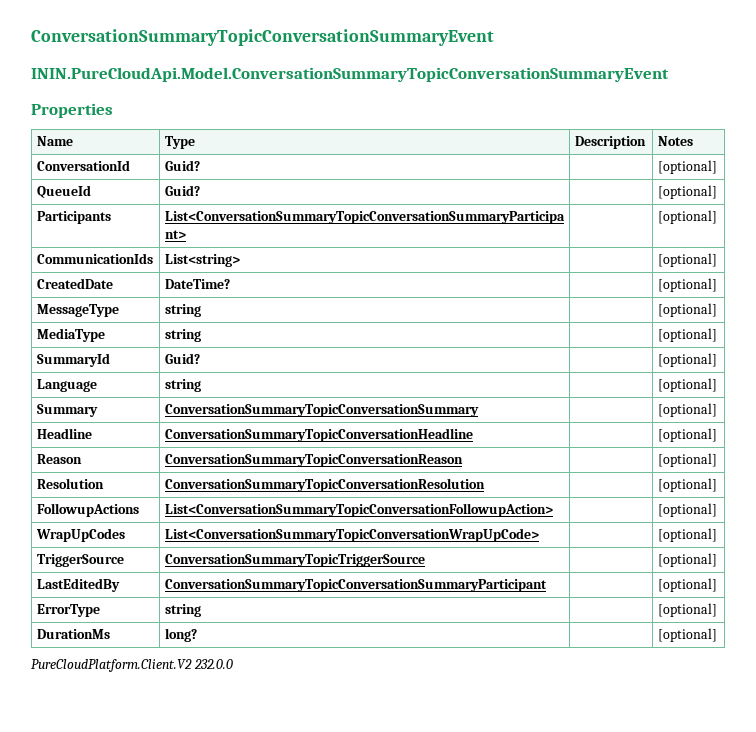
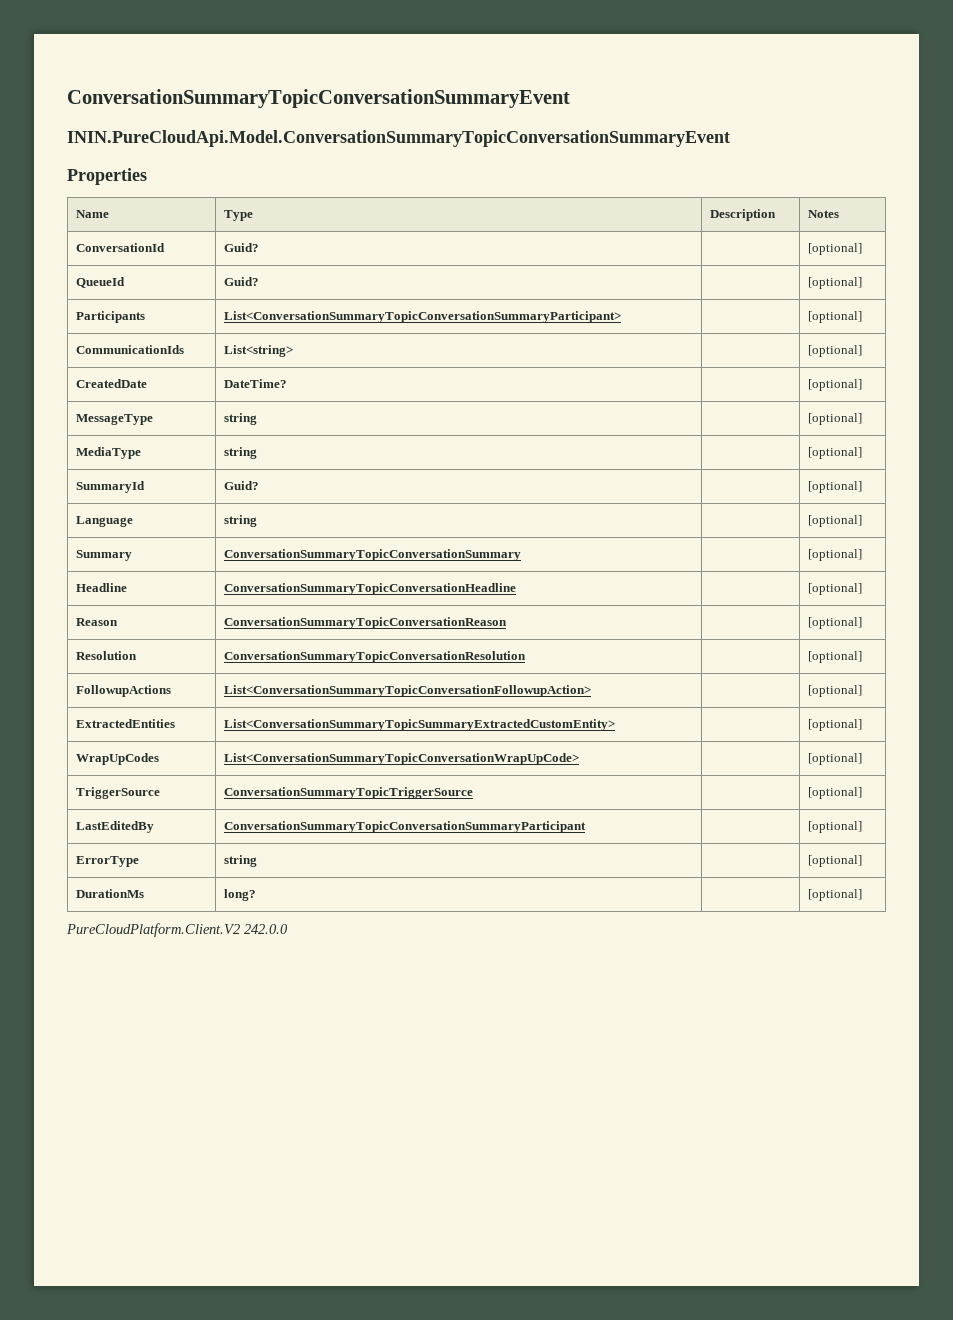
+ ExtractedEntities | List<ConversationSummaryTopicSummaryExtractedCustomEntity> | | [optional]
- PureCloudPlatform.Client.V2 232.0.0
+ PureCloudPlatform.Client.V2 242.0.0

